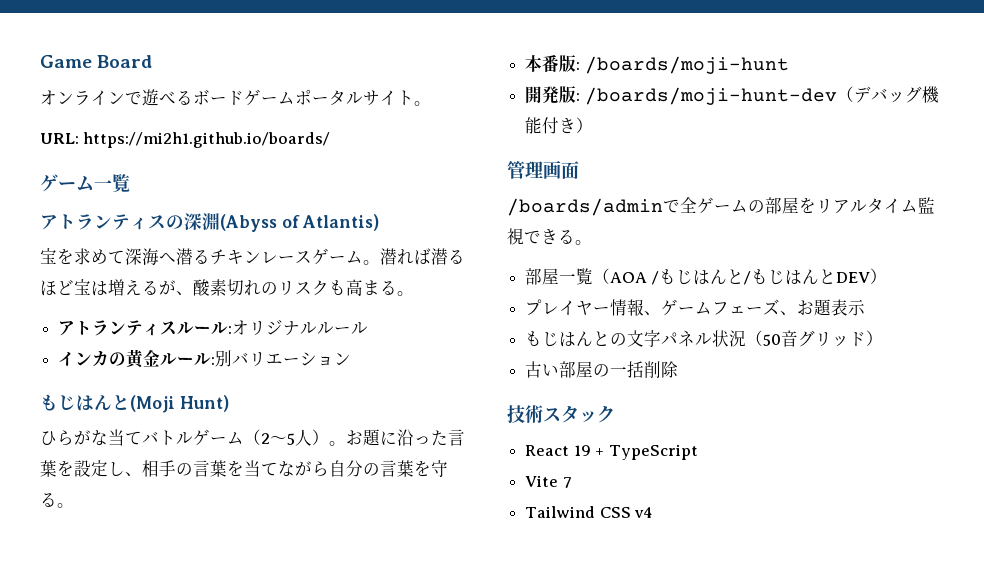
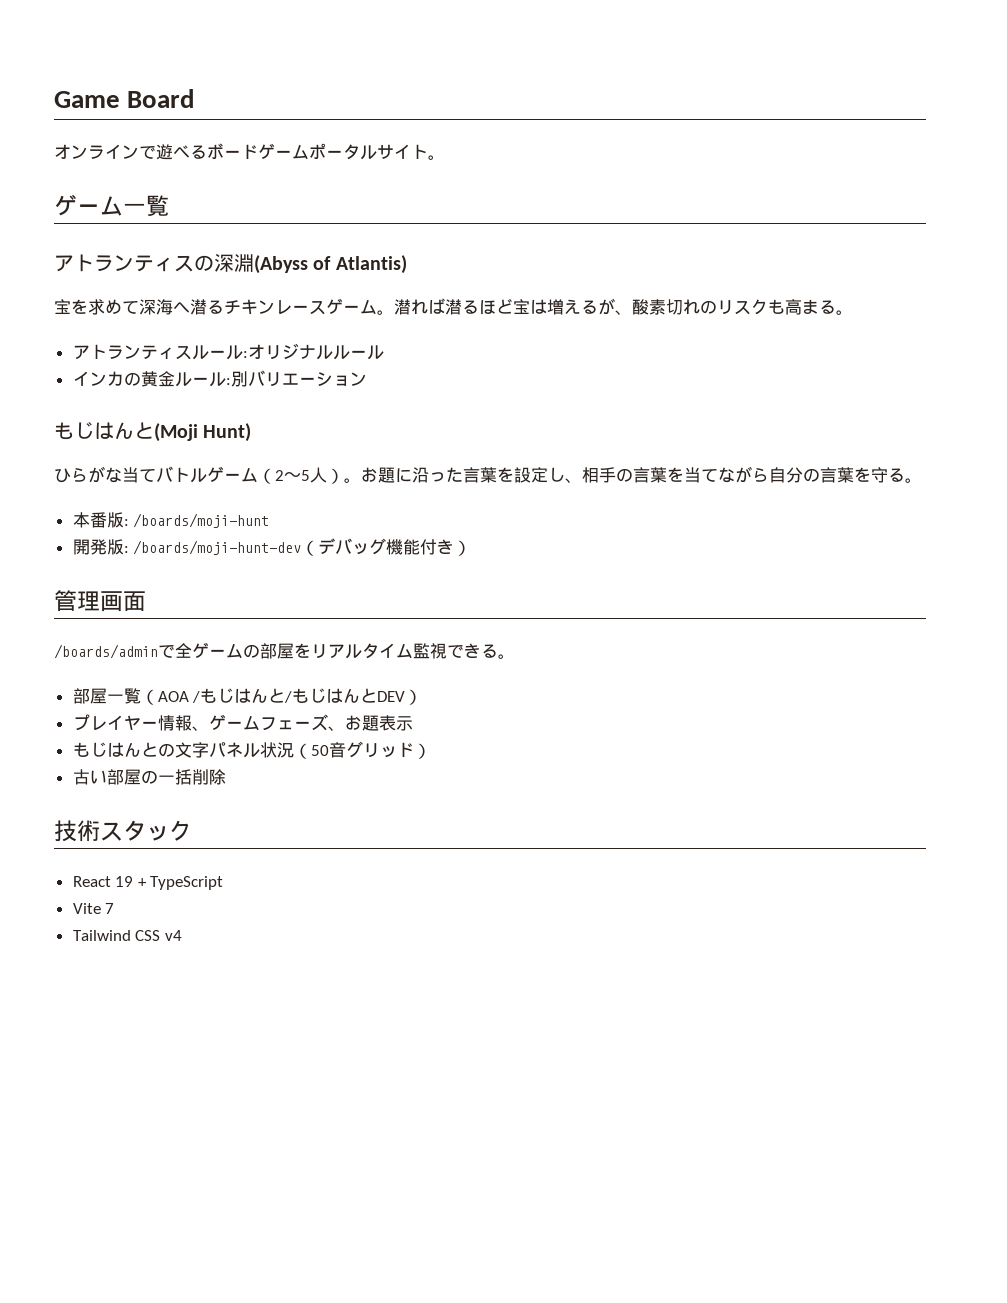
- URL: https://mi2h1.github.io/boards/

